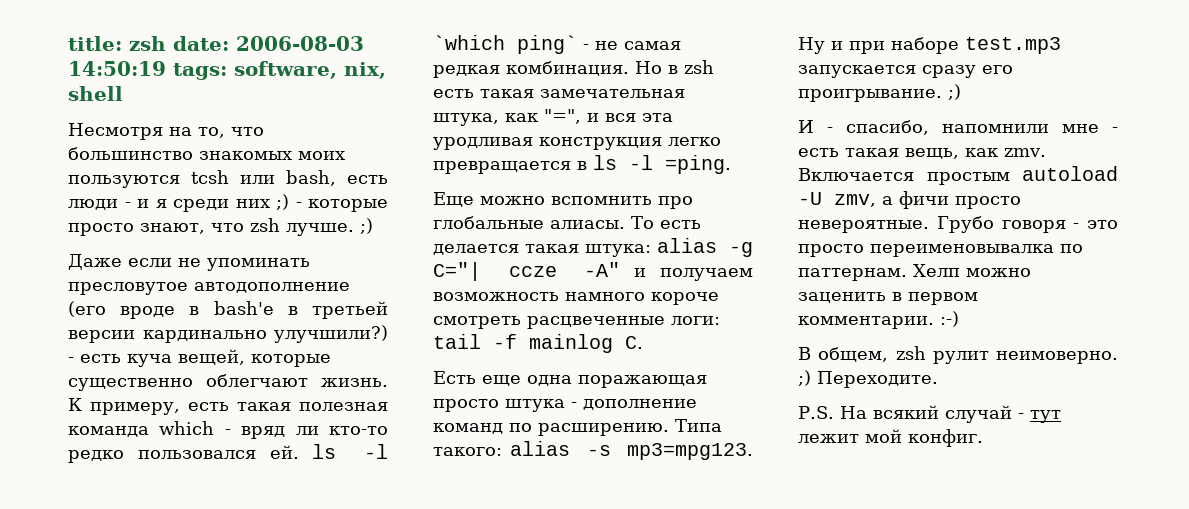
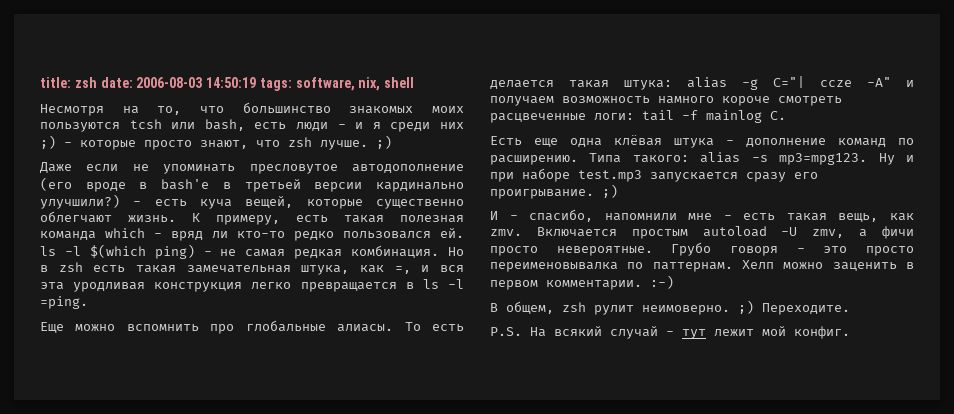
- К примеру, есть такая полезная команда which - вряд ли кто-то редко пользовался ей. ls -l `which ping` - не самая редкая комбинация.
+ К примеру, есть такая полезная команда which - вряд ли кто-то редко пользовался ей. ls -l $(which ping) - не самая редкая комбинация.
- Но в zsh есть такая замечательная штука, как "=", и вся эта уродливая конструкция легко превращается в ls -l =ping.
+ Но в zsh есть такая замечательная штука, как =, и вся эта уродливая конструкция легко превращается в ls -l =ping.
- Есть еще одна поражающая просто штука - дополнение команд по расширению.
+ Есть еще одна клëвая штука - дополнение команд по расширению.

